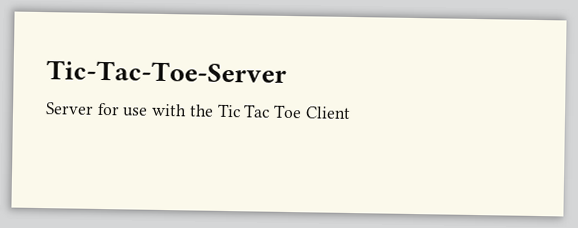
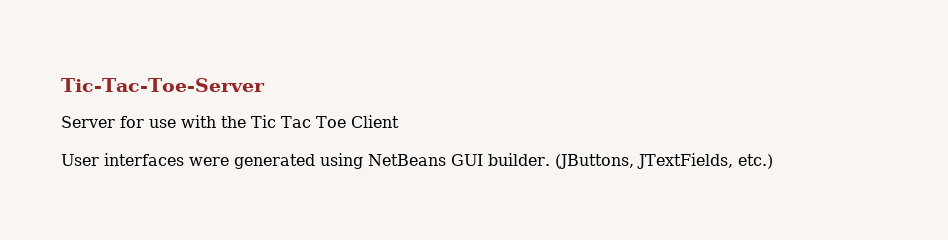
+ User interfaces were generated using NetBeans GUI builder. (JButtons, JTextFields, etc.)

